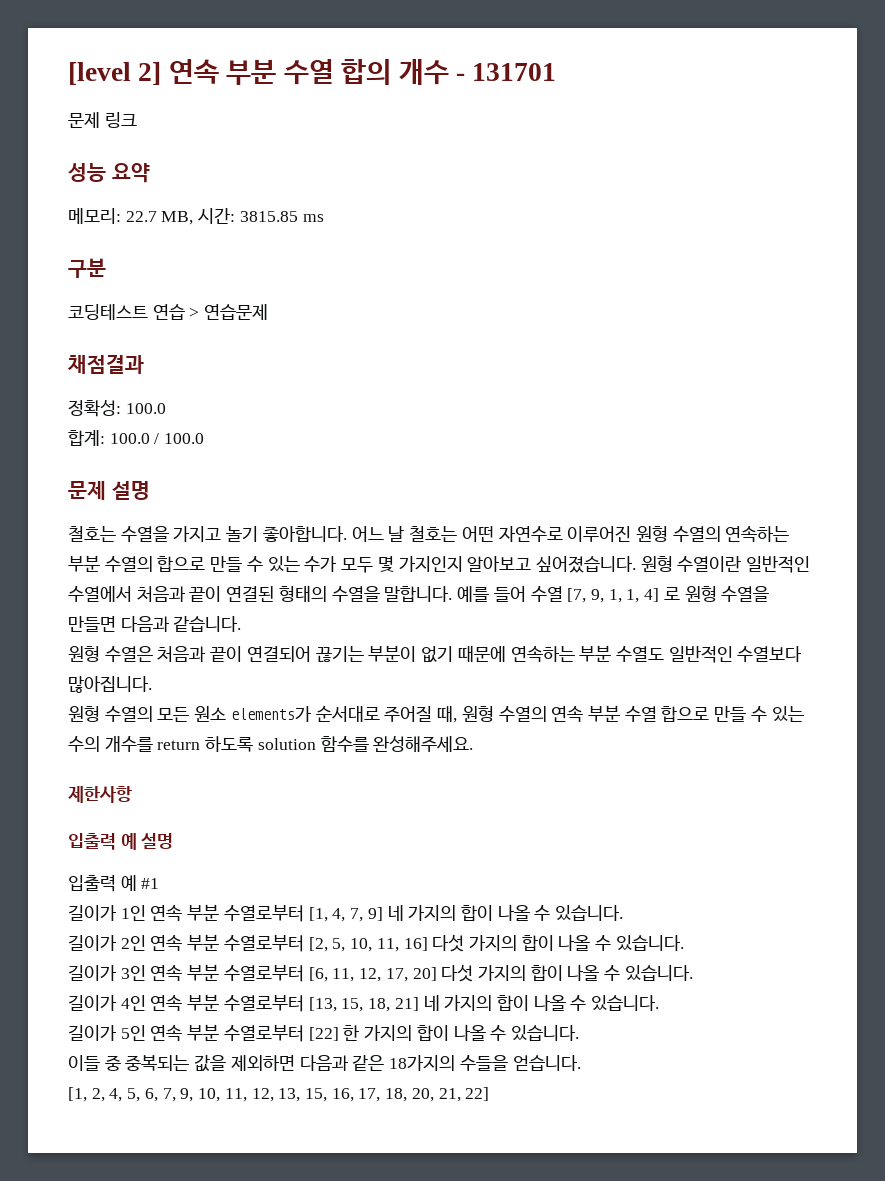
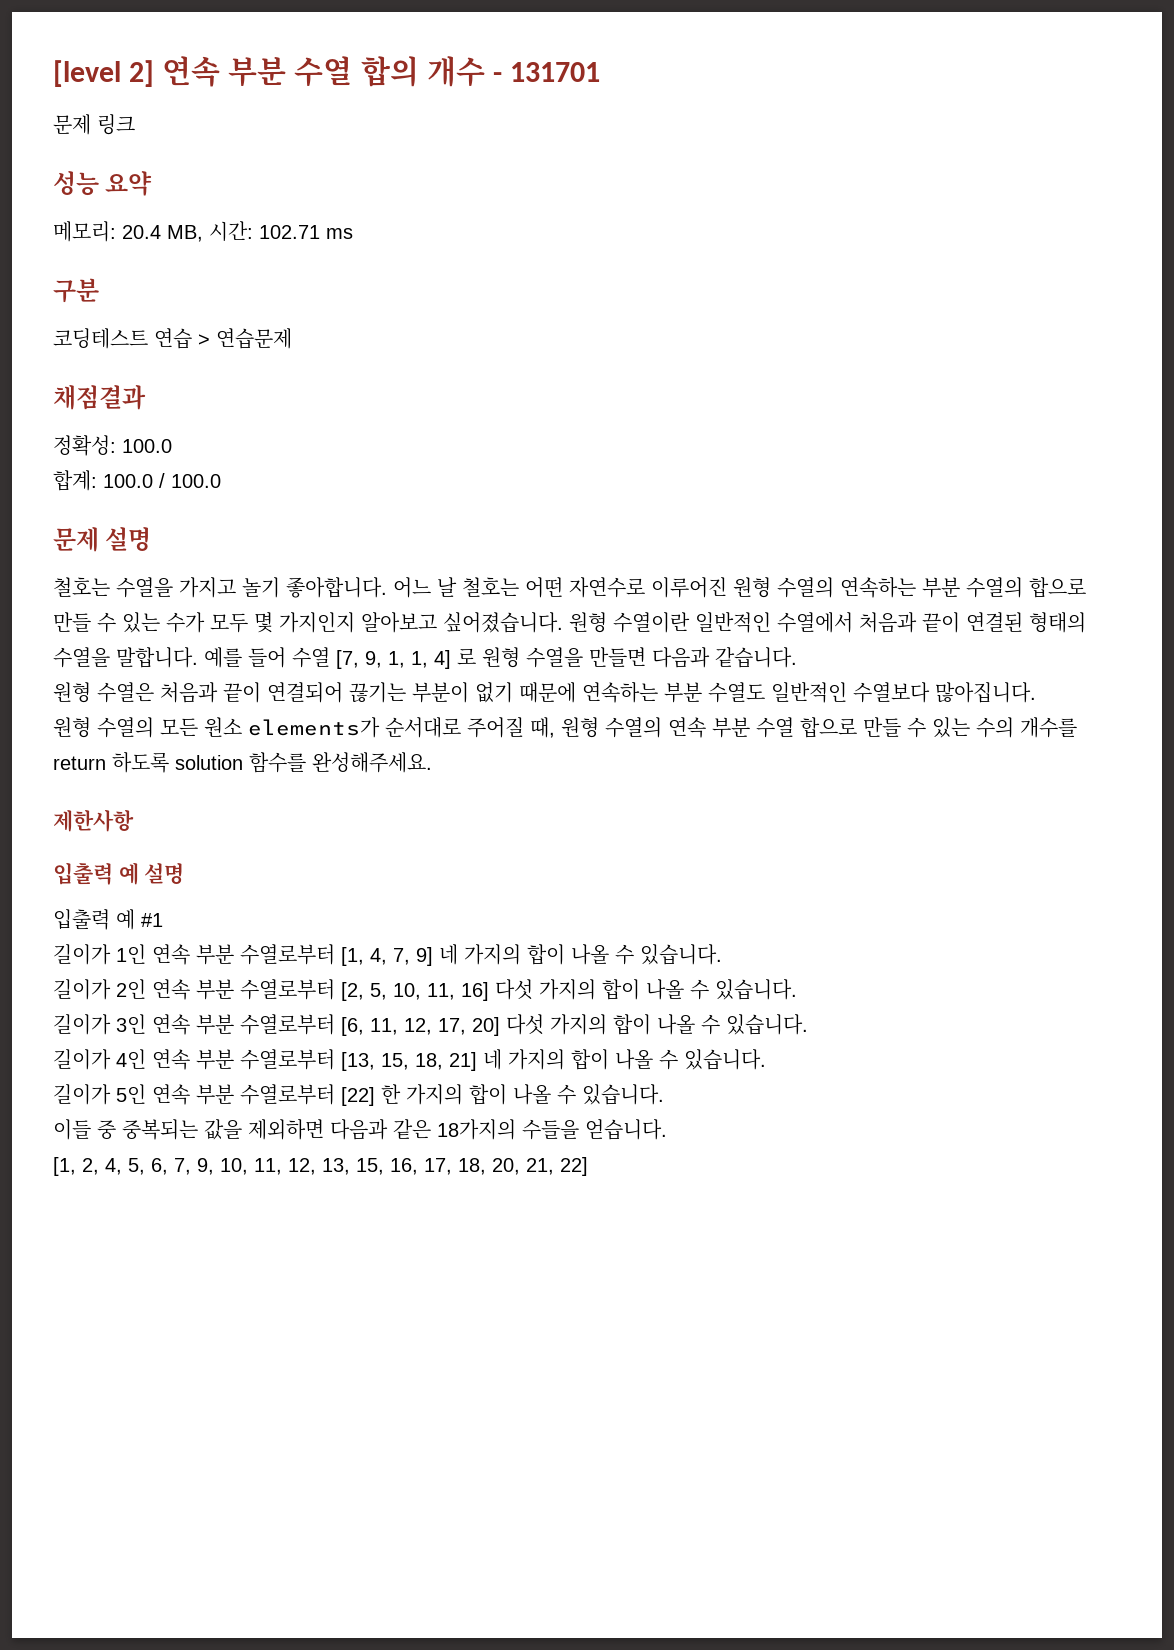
- 메모리: 22.7 MB, 시간: 3815.85 ms
+ 메모리: 20.4 MB, 시간: 102.71 ms

